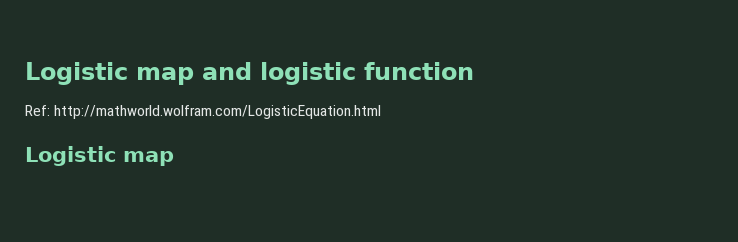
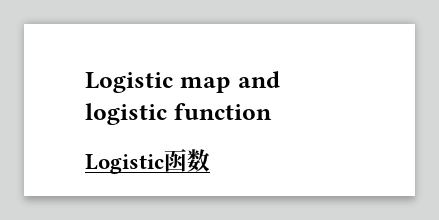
- Ref: http://mathworld.wolfram.com/LogisticEquation.html
- Logistic map
+ Logistic函数

